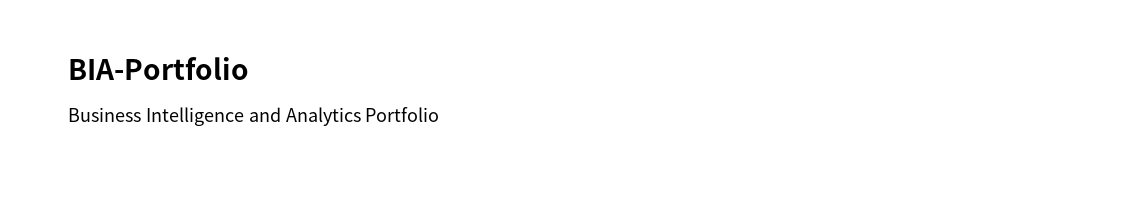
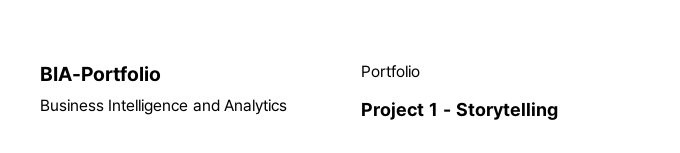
+ Project 1 - Storytelling

